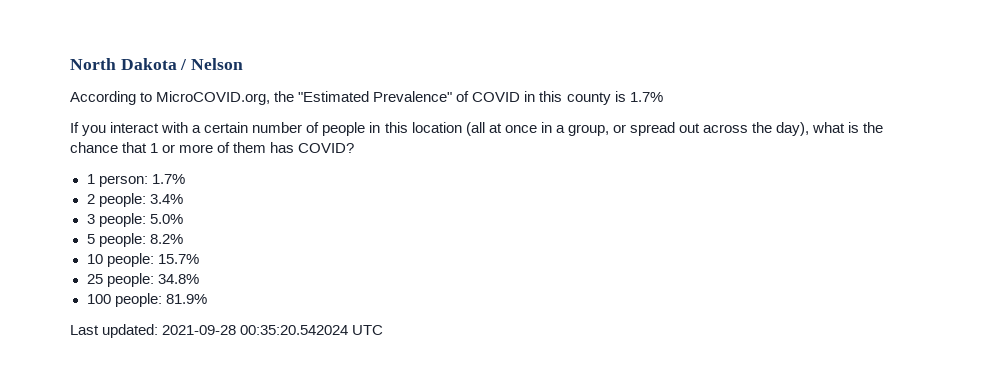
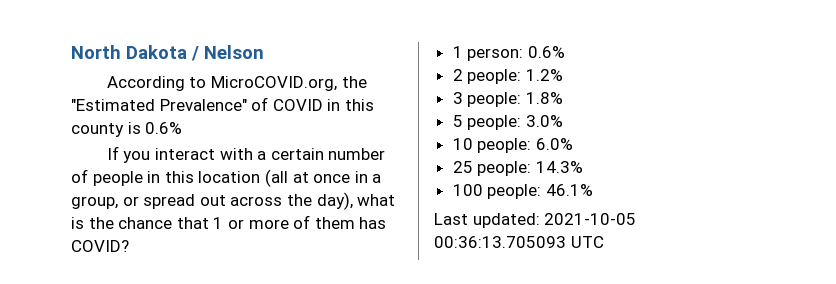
- According to MicroCOVID.org, the "Estimated Prevalence" of COVID in this county is 1.7%
+ According to MicroCOVID.org, the "Estimated Prevalence" of COVID in this county is 0.6%
- 1 person: 1.7%
+ 1 person: 0.6%
- 2 people: 3.4%
+ 2 people: 1.2%
- 3 people: 5.0%
+ 3 people: 1.8%
- 5 people: 8.2%
+ 5 people: 3.0%
- 10 people: 15.7%
+ 10 people: 6.0%
- 25 people: 34.8%
+ 25 people: 14.3%
- 100 people: 81.9%
+ 100 people: 46.1%
- Last updated: 2021-09-28 00:35:20.542024 UTC
+ Last updated: 2021-10-05 00:36:13.705093 UTC

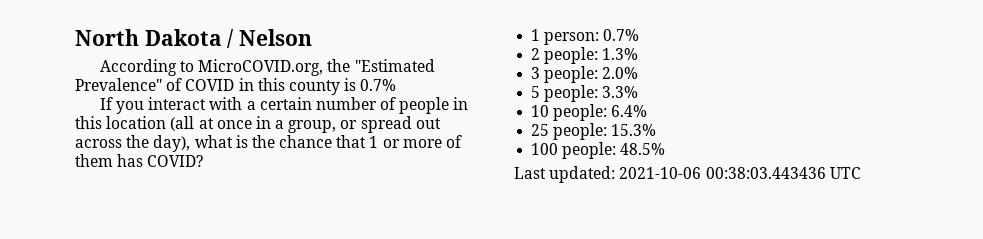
- According to MicroCOVID.org, the "Estimated Prevalence" of COVID in this county is 0.6%
+ According to MicroCOVID.org, the "Estimated Prevalence" of COVID in this county is 0.7%
- 1 person: 0.6%
+ 1 person: 0.7%
- 2 people: 1.2%
+ 2 people: 1.3%
- 3 people: 1.8%
+ 3 people: 2.0%
- 5 people: 3.0%
+ 5 people: 3.3%
- 10 people: 6.0%
+ 10 people: 6.4%
- 25 people: 14.3%
+ 25 people: 15.3%
- 100 people: 46.1%
+ 100 people: 48.5%
- Last updated: 2021-10-05 00:36:13.705093 UTC
+ Last updated: 2021-10-06 00:38:03.443436 UTC

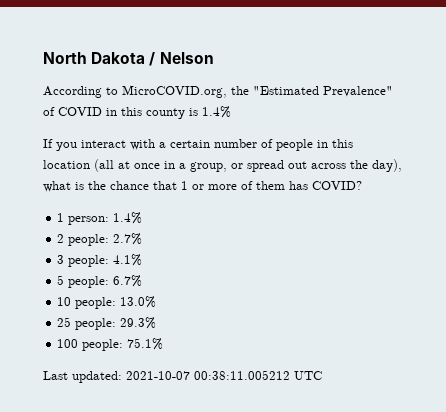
- According to MicroCOVID.org, the "Estimated Prevalence" of COVID in this county is 0.7%
+ According to MicroCOVID.org, the "Estimated Prevalence" of COVID in this county is 1.4%
- 1 person: 0.7%
+ 1 person: 1.4%
- 2 people: 1.3%
+ 2 people: 2.7%
- 3 people: 2.0%
+ 3 people: 4.1%
- 5 people: 3.3%
+ 5 people: 6.7%
- 10 people: 6.4%
+ 10 people: 13.0%
- 25 people: 15.3%
+ 25 people: 29.3%
- 100 people: 48.5%
+ 100 people: 75.1%
- Last updated: 2021-10-06 00:38:03.443436 UTC
+ Last updated: 2021-10-07 00:38:11.005212 UTC

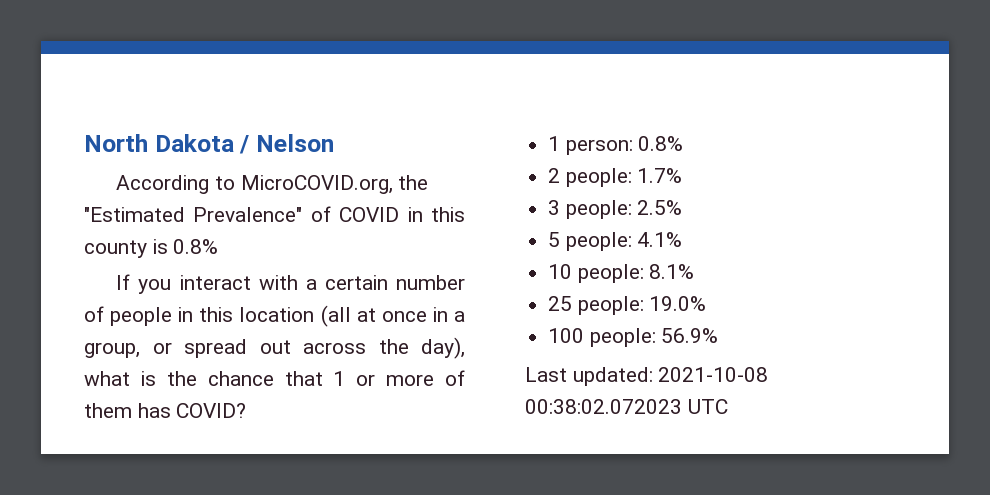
- According to MicroCOVID.org, the "Estimated Prevalence" of COVID in this county is 1.4%
+ According to MicroCOVID.org, the "Estimated Prevalence" of COVID in this county is 0.8%
- 1 person: 1.4%
+ 1 person: 0.8%
- 2 people: 2.7%
+ 2 people: 1.7%
- 3 people: 4.1%
+ 3 people: 2.5%
- 5 people: 6.7%
+ 5 people: 4.1%
- 10 people: 13.0%
+ 10 people: 8.1%
- 25 people: 29.3%
+ 25 people: 19.0%
- 100 people: 75.1%
+ 100 people: 56.9%
- Last updated: 2021-10-07 00:38:11.005212 UTC
+ Last updated: 2021-10-08 00:38:02.072023 UTC

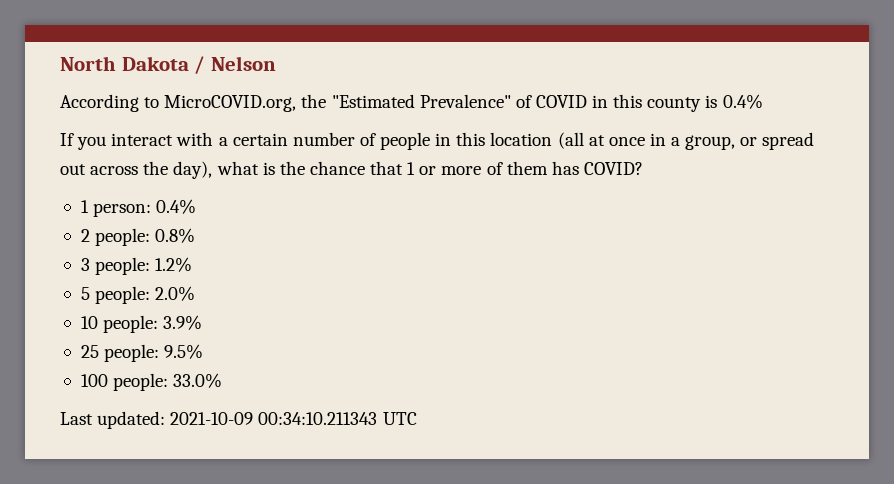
- According to MicroCOVID.org, the "Estimated Prevalence" of COVID in this county is 0.8%
+ According to MicroCOVID.org, the "Estimated Prevalence" of COVID in this county is 0.4%
- 1 person: 0.8%
+ 1 person: 0.4%
- 2 people: 1.7%
+ 2 people: 0.8%
- 3 people: 2.5%
+ 3 people: 1.2%
- 5 people: 4.1%
+ 5 people: 2.0%
- 10 people: 8.1%
+ 10 people: 3.9%
- 25 people: 19.0%
+ 25 people: 9.5%
- 100 people: 56.9%
+ 100 people: 33.0%
- Last updated: 2021-10-08 00:38:02.072023 UTC
+ Last updated: 2021-10-09 00:34:10.211343 UTC

